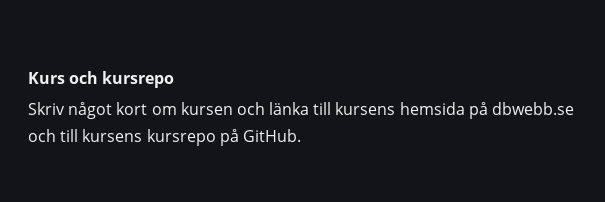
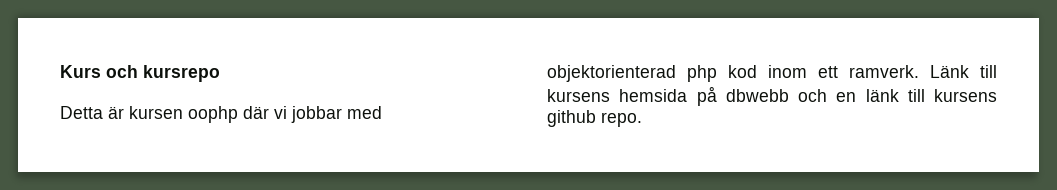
- Skriv något kort om kursen och länka till kursens hemsida på dbwebb.se och till kursens kursrepo på GitHub.
+ Detta är kursen oophp där vi jobbar med objektorienterad php kod inom ett ramverk. Länk till kursens hemsida på dbwebb och en länk till kursens github repo.

